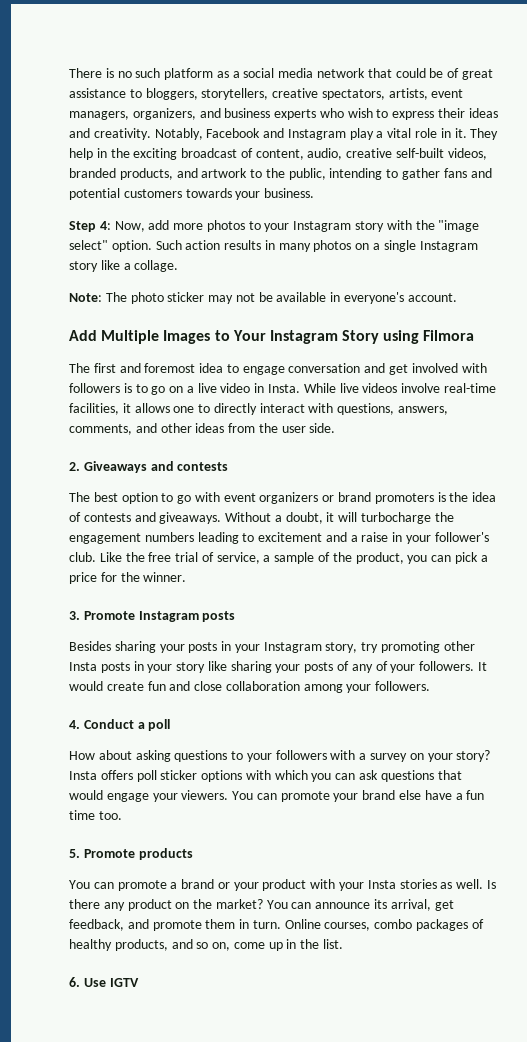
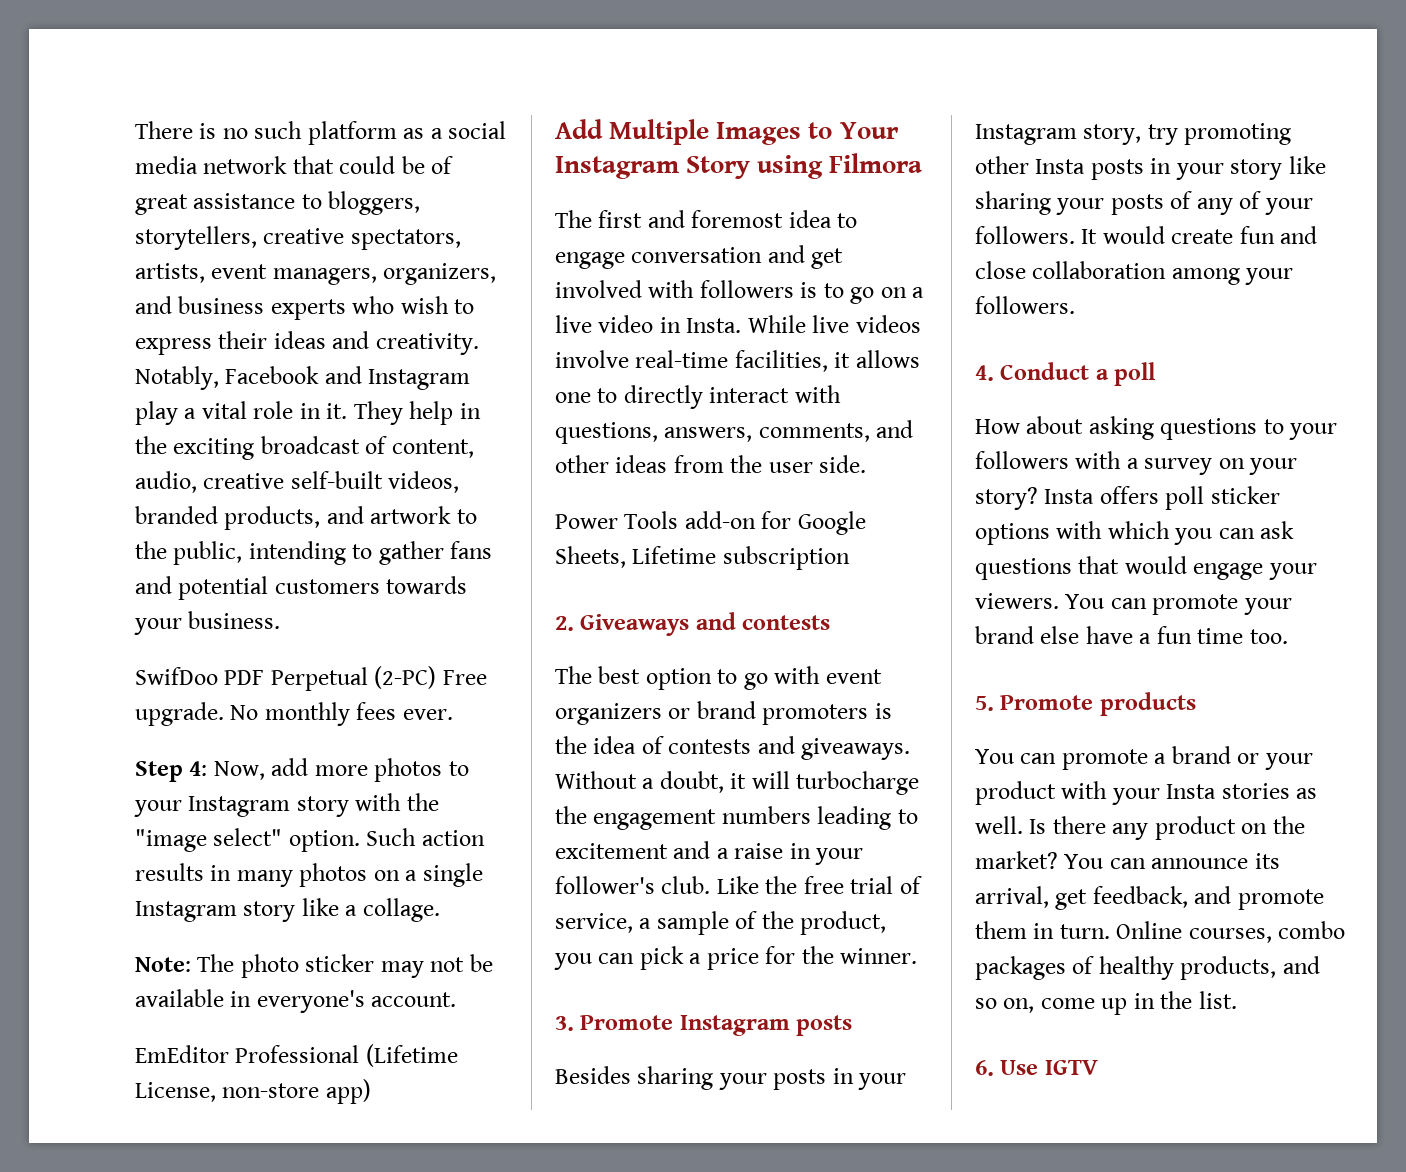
+ SwifDoo PDF Perpetual (2-PC) Free upgrade. No monthly fees ever.
+ EmEditor Professional (Lifetime License, non-store app)
+ Power Tools add-on for Google Sheets, Lifetime subscription

